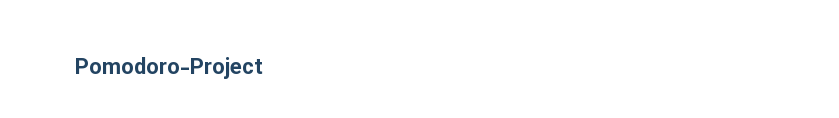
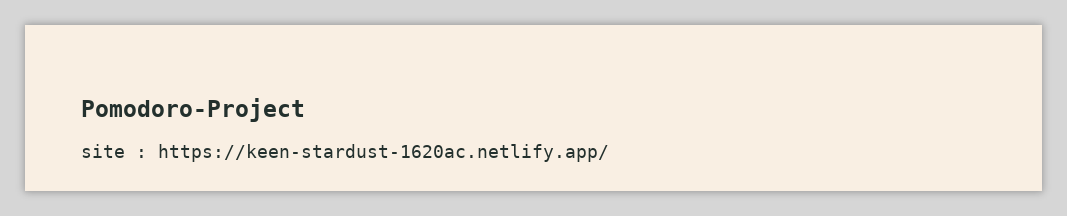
+ site : https://keen-stardust-1620ac.netlify.app/

